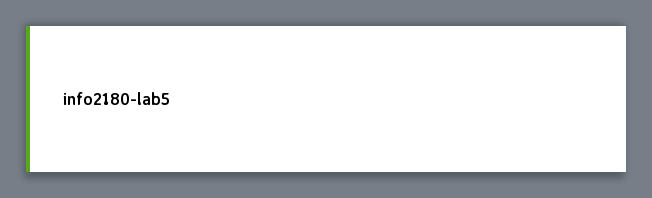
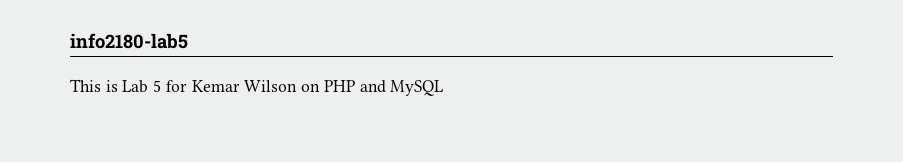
+ This is Lab 5 for Kemar Wilson on PHP and MySQL

